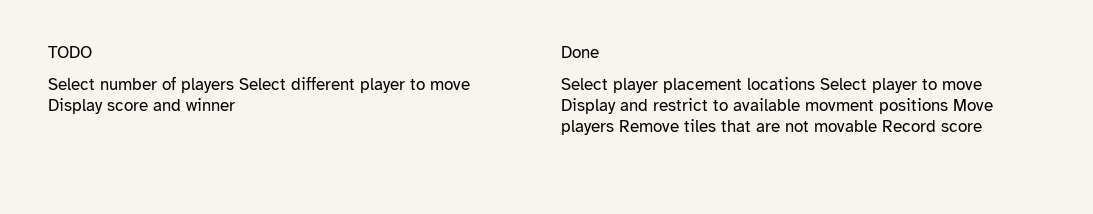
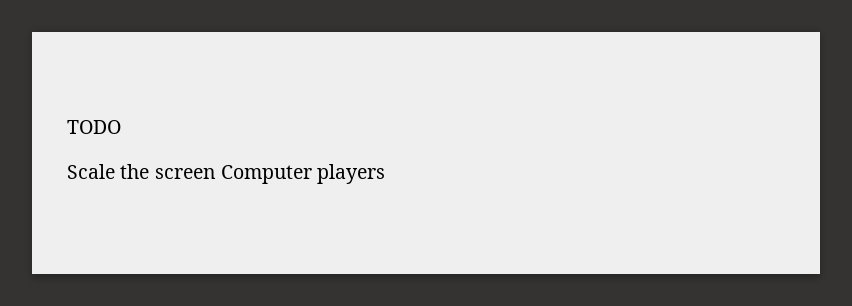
- Select number of players Select different player to move Display score and winner
- Done
- Select player placement locations Select player to move Display and restrict to available movment positions Move players Remove tiles that are not movable Record score
+ Scale the screen Computer players

